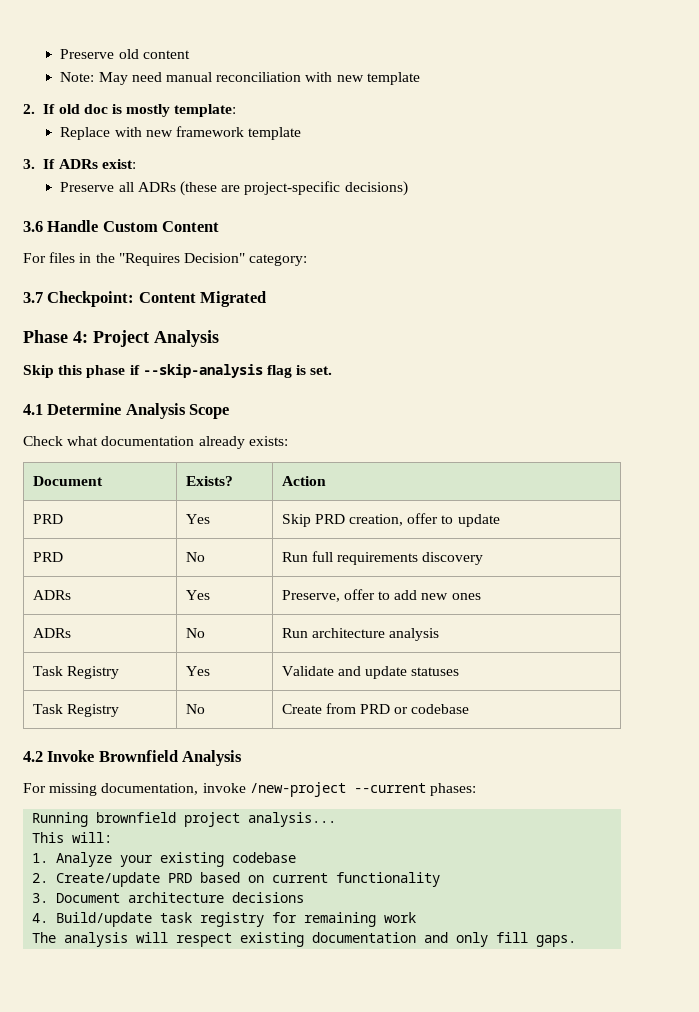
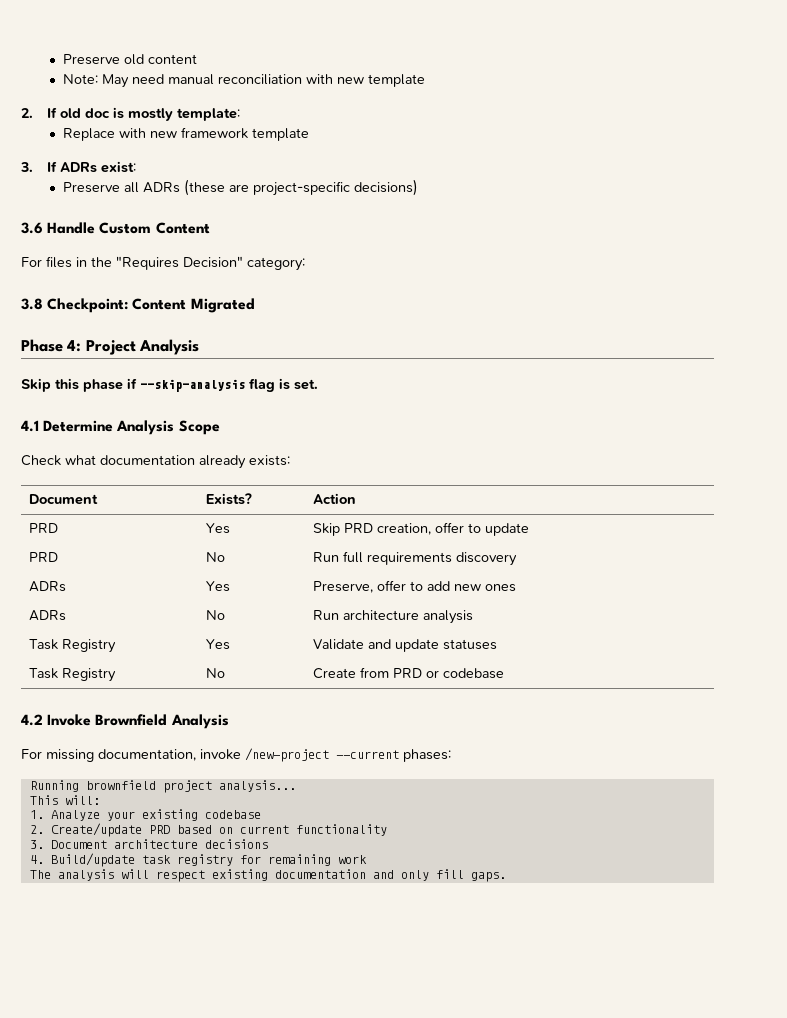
- 3.7 Checkpoint: Content Migrated
+ 3.8 Checkpoint: Content Migrated

